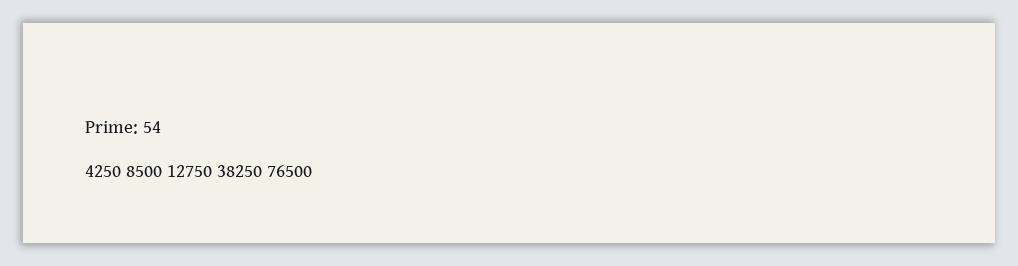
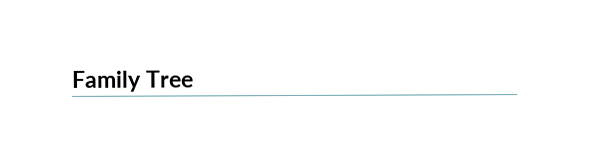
- Prime: 54
- 4250 8500 12750 38250 76500
+ Family Tree

